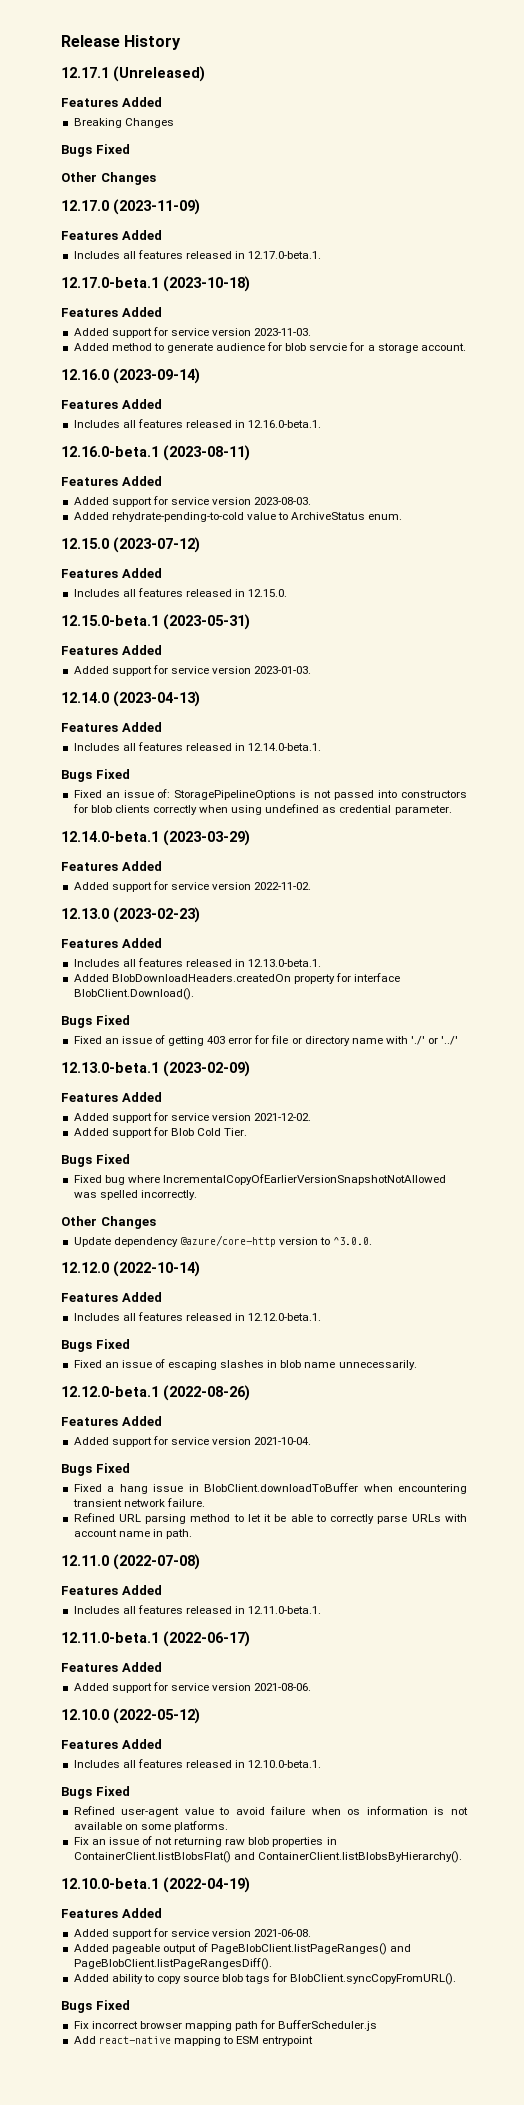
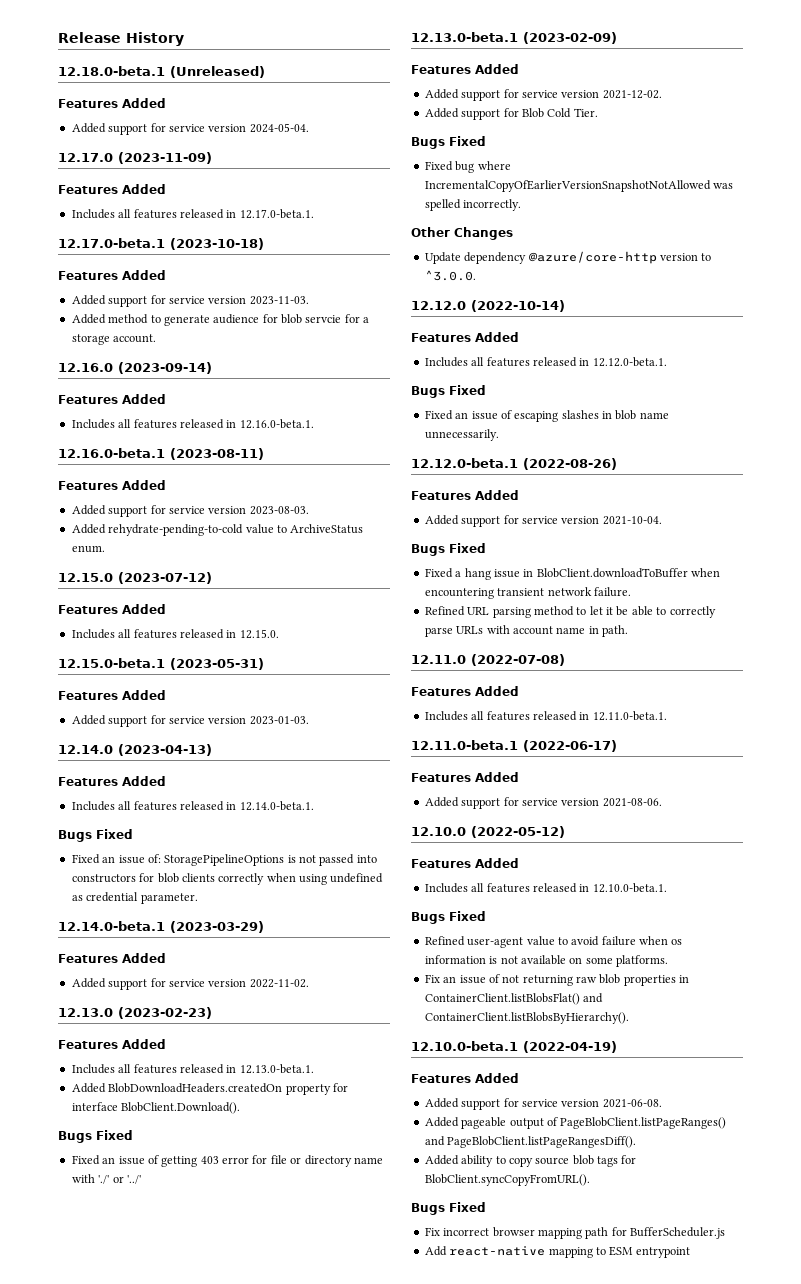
- 12.17.1 (Unreleased)
+ 12.18.0-beta.1 (Unreleased)
- Breaking Changes
- Bugs Fixed
- Other Changes
+ Added support for service version 2024-05-04.

